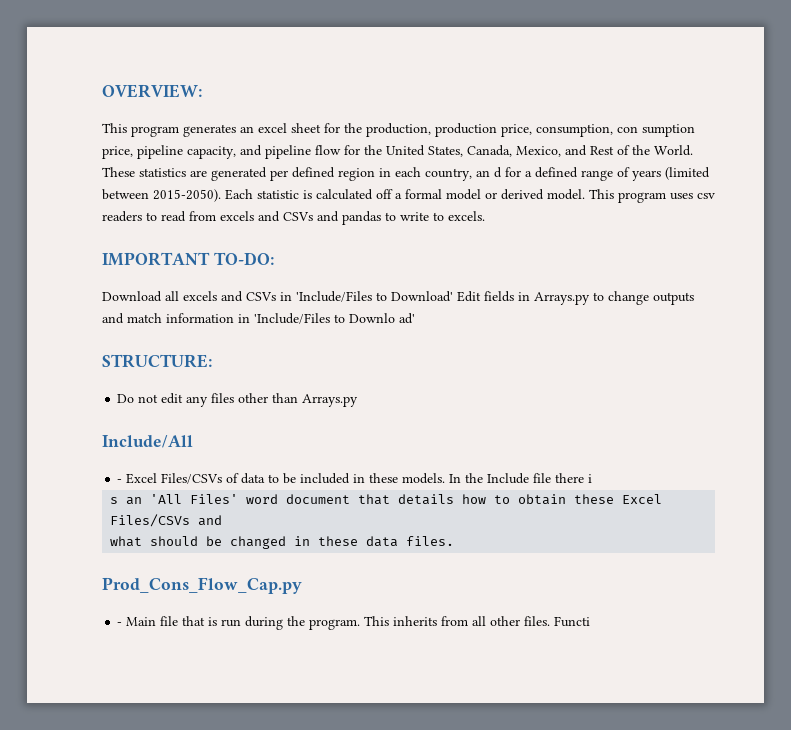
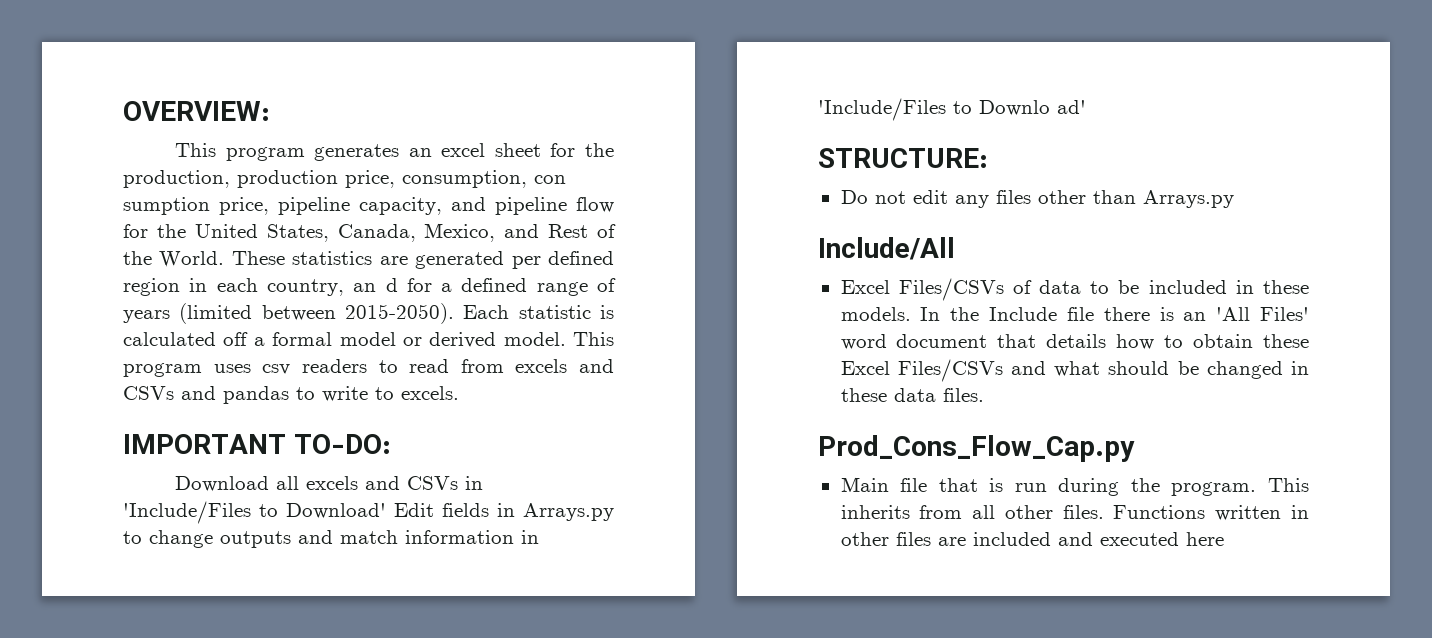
- - Excel Files/CSVs of data to be included in these models.
+ Excel Files/CSVs of data to be included in these models.
- In the Include file there i
- s an 'All Files' word document that details how to obtain these Excel Files/CSVs and
- what should be changed in these data files.
+ In the Include file there is an 'All Files' word document that details how to obtain these Excel Files/CSVs and what should be changed in these data files.
- - Main file that is run during the program.
+ Main file that is run during the program.
- Functi
+ Functions written in other files are included and executed here

